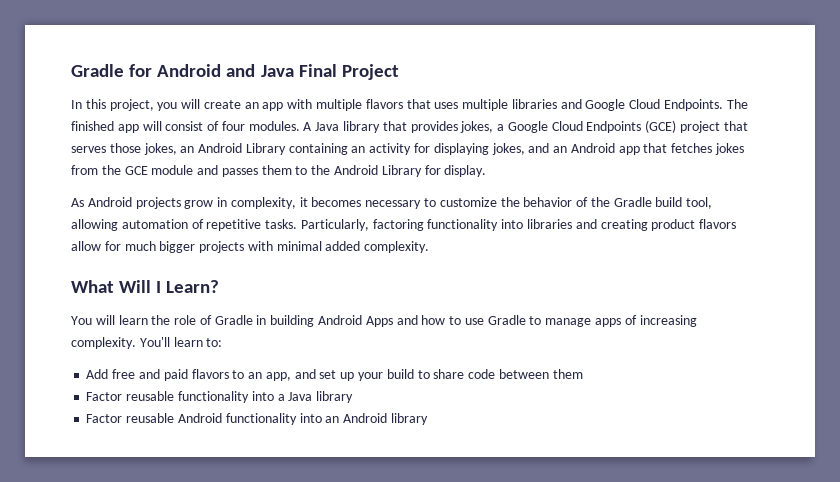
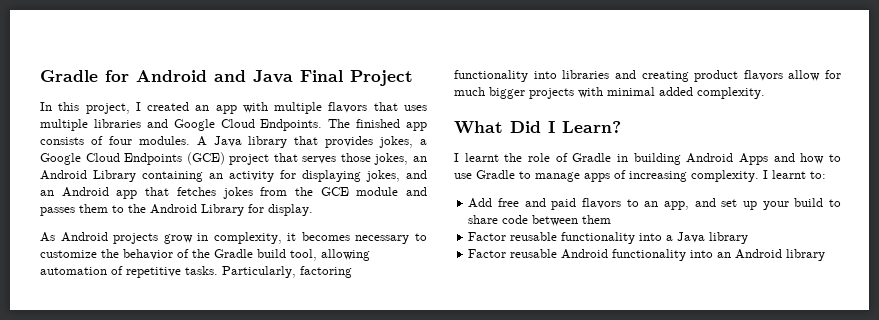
- In this project, you will create an app with multiple flavors that uses multiple libraries and Google Cloud Endpoints.
+ In this project, I created an app with multiple flavors that uses multiple libraries and Google Cloud Endpoints.
- The finished app will consist of four modules.
+ The finished app consists of four modules.
- What Will I Learn?
+ What Did I Learn?
- You will learn the role of Gradle in building Android Apps and how to use Gradle to manage apps of increasing complexity.
+ I learnt the role of Gradle in building Android Apps and how to use Gradle to manage apps of increasing complexity.
- You'll learn to:
+ I learnt to:

